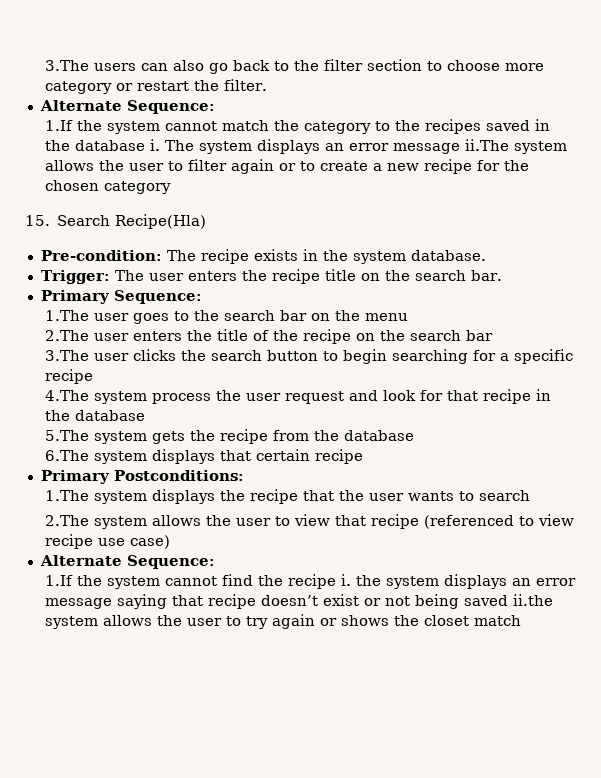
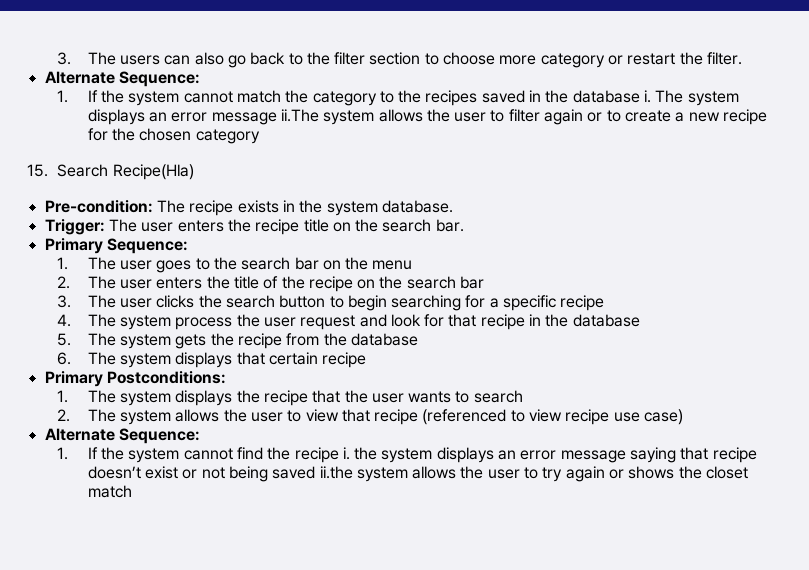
- 3.The users can also go back to the filter section to choose more category or restart the filter.
+ 3. The users can also go back to the filter section to choose more category or restart the filter.
- 1.If the system cannot match the category to the recipes saved in the database i.
+ 1. If the system cannot match the category to the recipes saved in the database i.
- 1.The user goes to the search bar on the menu
+ 1. The user goes to the search bar on the menu
- 2.The user enters the title of the recipe on the search bar
+ 2. The user enters the title of the recipe on the search bar
- 3.The user clicks the search button to begin searching for a specific recipe
+ 3. The user clicks the search button to begin searching for a specific recipe
- 4.The system process the user request and look for that recipe in the database
+ 4. The system process the user request and look for that recipe in the database
- 5.The system gets the recipe from the database
+ 5. The system gets the recipe from the database
- 6.The system displays that certain recipe
+ 6. The system displays that certain recipe
- 1.The system displays the recipe that the user wants to search
+ 1. The system displays the recipe that the user wants to search
- 2.The system allows the user to view that recipe (referenced to view recipe use case)
+ 2. The system allows the user to view that recipe (referenced to view recipe use case)
- 1.If the system cannot find the recipe i. the system displays an error message saying that recipe doesn’t exist or not being saved ii.the system allows the user to try again or shows the closet match
+ 1. If the system cannot find the recipe i. the system displays an error message saying that recipe doesn’t exist or not being saved ii.the system allows the user to try again or shows the closet match

